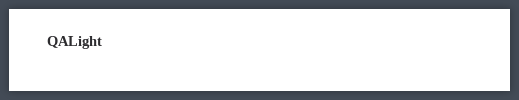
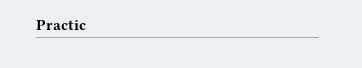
- QALight
+ Practic

